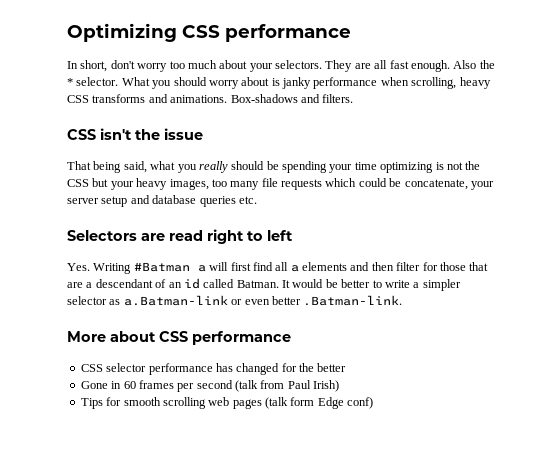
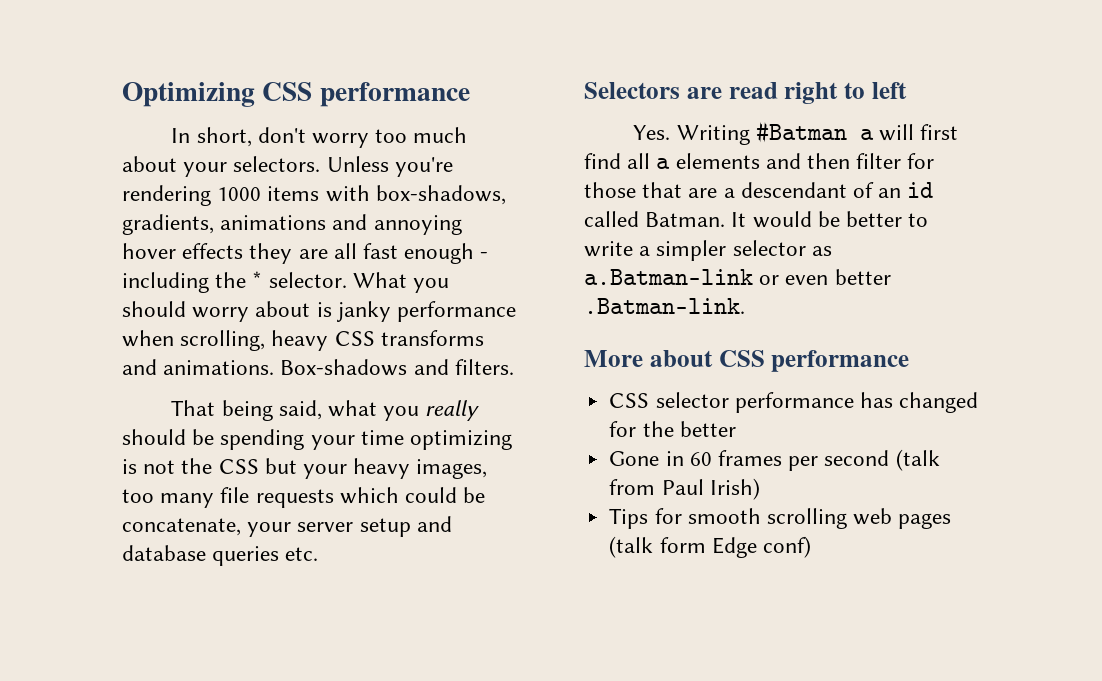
- They are all fast enough. Also the * selector.
+ Unless you're rendering 1000 items with box-shadows, gradients, animations and annoying hover effects they are all fast enough - including the * selector.
- CSS isn't the issue

